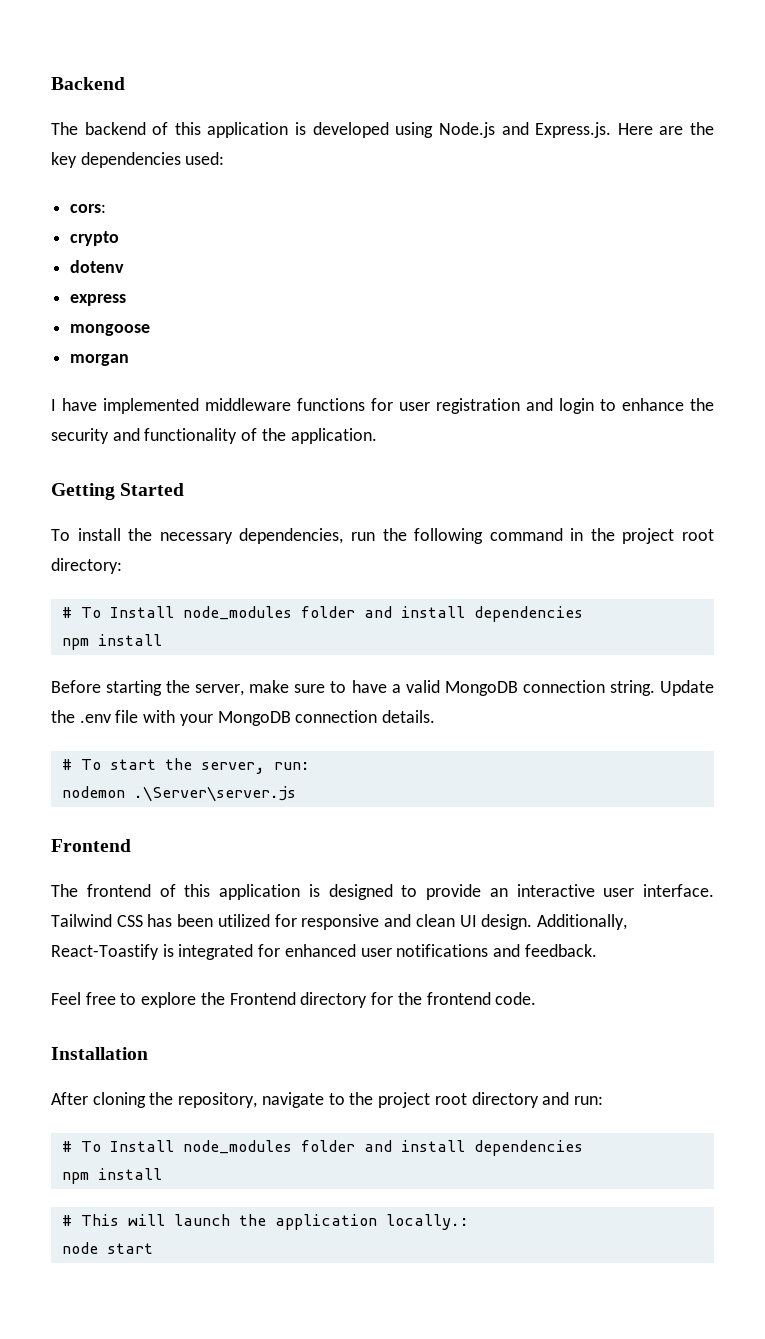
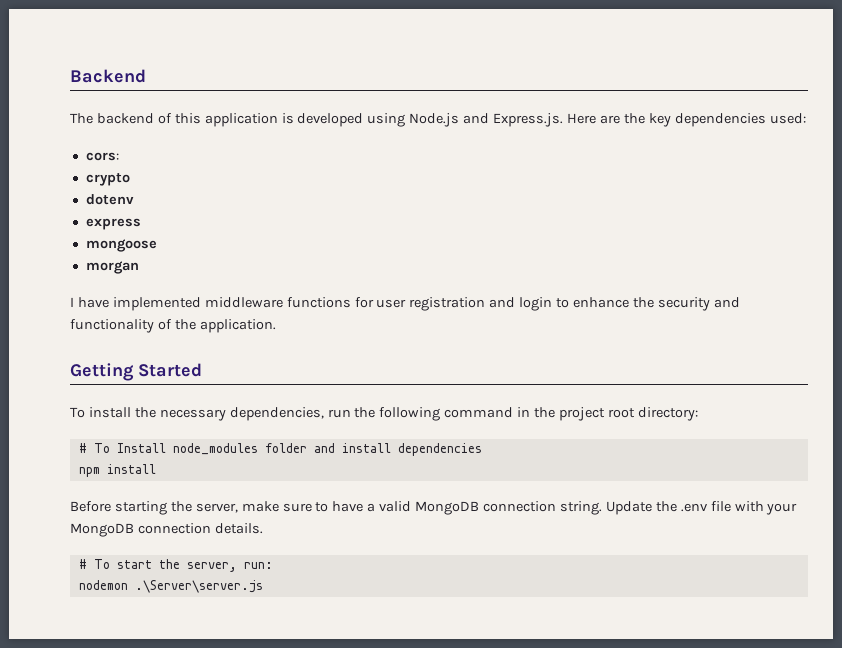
  nodemon .\Server\server.js
- Frontend
- The frontend of this application is designed to provide an interactive user interface. Tailwind CSS has been utilized for responsive and clean UI design. Additionally, React-Toastify is integrated for enhanced user notifications and feedback.
- Feel free to explore the Frontend directory for the frontend code.
- Installation
- After cloning the repository, navigate to the project root directory and run:
- # To Install node_modules folder and install dependencies
- npm install
- # This will launch the application locally.:
- node start

